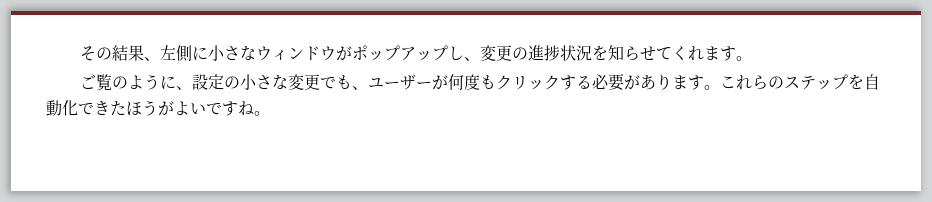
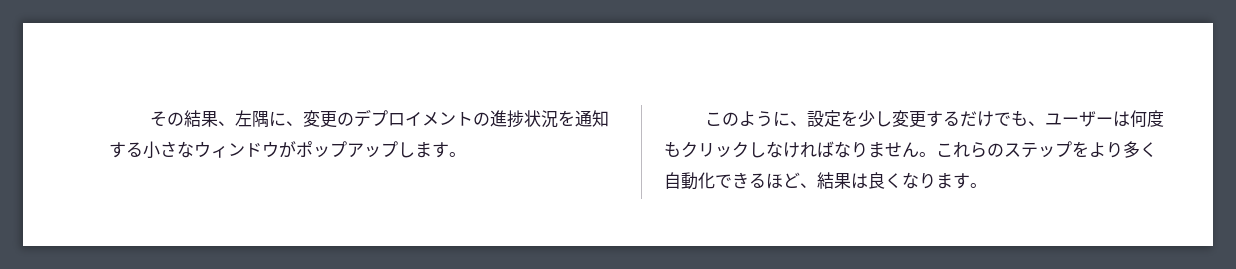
- その結果、左側に小さなウィンドウがポップアップし、変更の進捗状況を知らせてくれます。
+ その結果、左隅に、変更のデプロイメントの進捗状況を通知する小さなウィンドウがポップアップします。
- ご覧のように、設定の小さな変更でも、ユーザーが何度もクリックする必要があります。
+ このように、設定を少し変更するだけでも、ユーザーは何度もクリックしなければなりません。
- これらのステップを自動化できたほうがよいですね。
+ これらのステップをより多く自動化できるほど、結果は良くなります。

